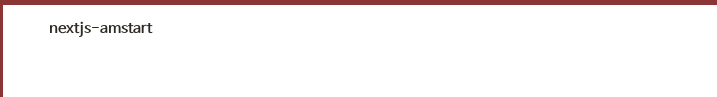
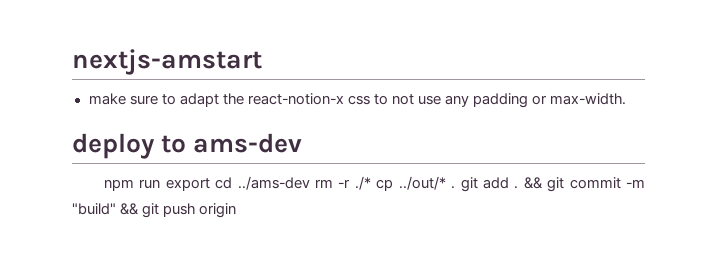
+ make sure to adapt the react-notion-x css to not use any padding or max-width.
+ deploy to ams-dev
+ npm run export cd ../ams-dev rm -r ./* cp ../out/* . git add . && git commit -m "build" && git push origin

